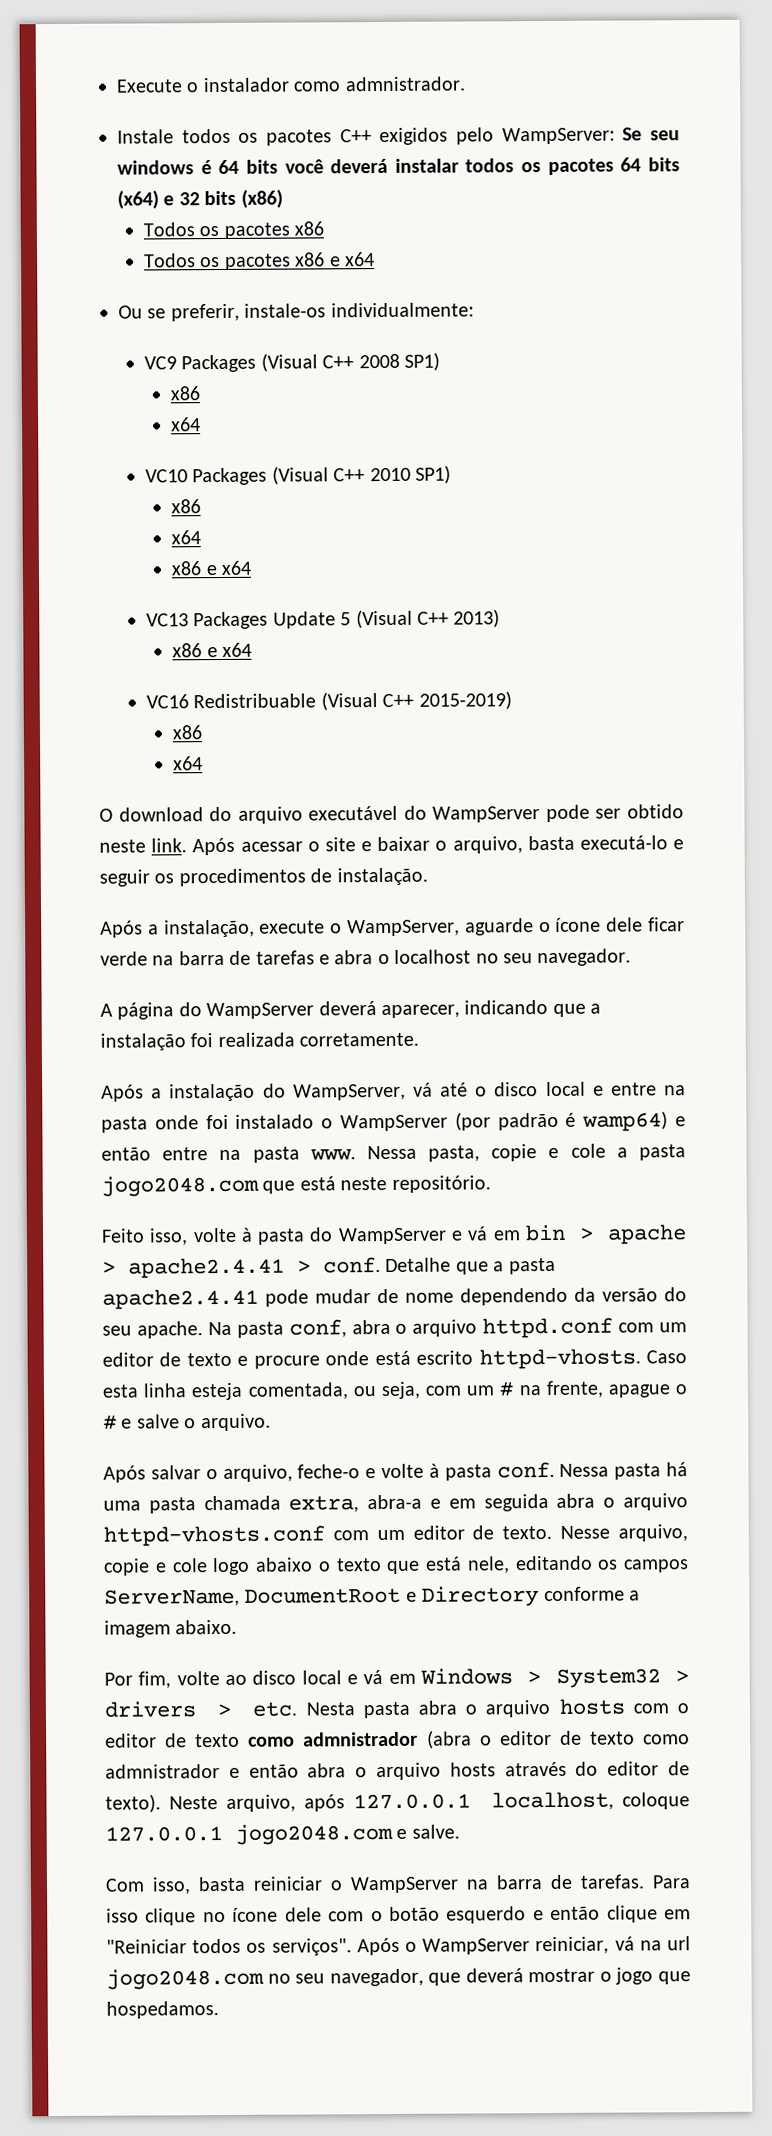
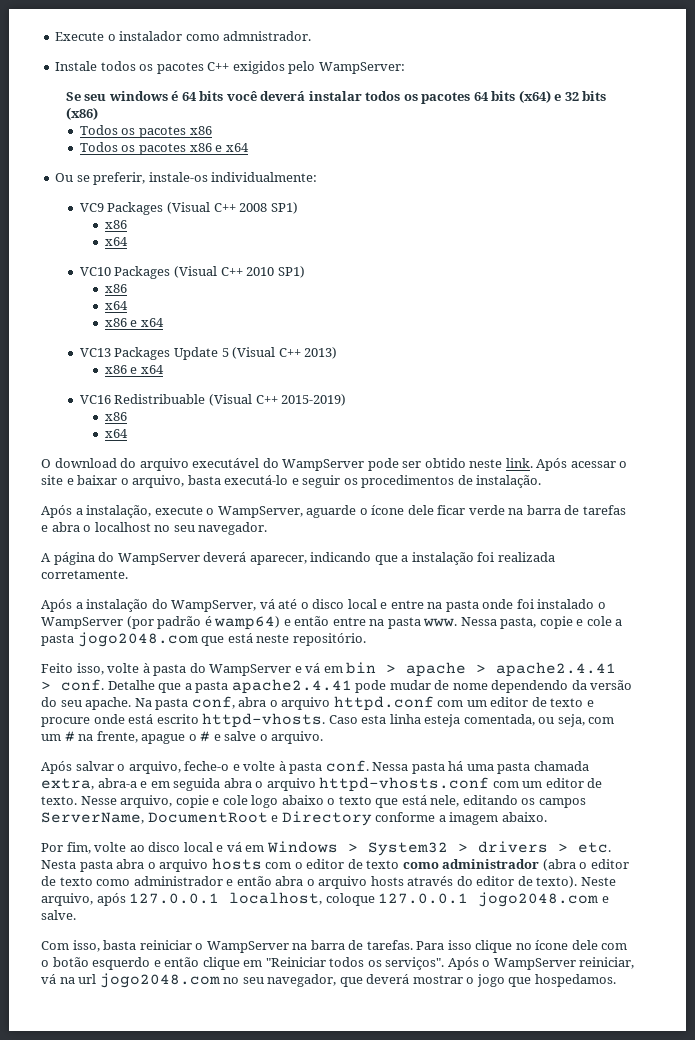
- Instale todos os pacotes C++ exigidos pelo WampServer: Se seu windows é 64 bits você deverá instalar todos os pacotes 64 bits (x64) e 32 bits (x86)
+ Instale todos os pacotes C++ exigidos pelo WampServer:
+ Se seu windows é 64 bits você deverá instalar todos os pacotes 64 bits (x64) e 32 bits (x86)
- Por fim, volte ao disco local e vá em Windows > System32 > drivers > etc. Nesta pasta abra o arquivo hosts com o editor de texto como admnistrador (abra o editor de texto como admnistrador e então abra o arquivo hosts através do editor de texto).
+ Por fim, volte ao disco local e vá em Windows > System32 > drivers > etc. Nesta pasta abra o arquivo hosts com o editor de texto como administrador (abra o editor de texto como administrador e então abra o arquivo hosts através do editor de texto).

